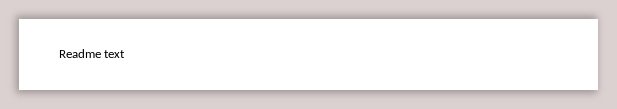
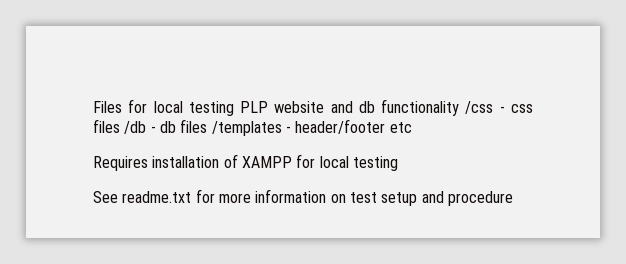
- Readme text
+ Files for local testing PLP website and db functionality /css - css files /db - db files /templates - header/footer etc
+ Requires installation of XAMPP for local testing
+ See readme.txt for more information on test setup and procedure

